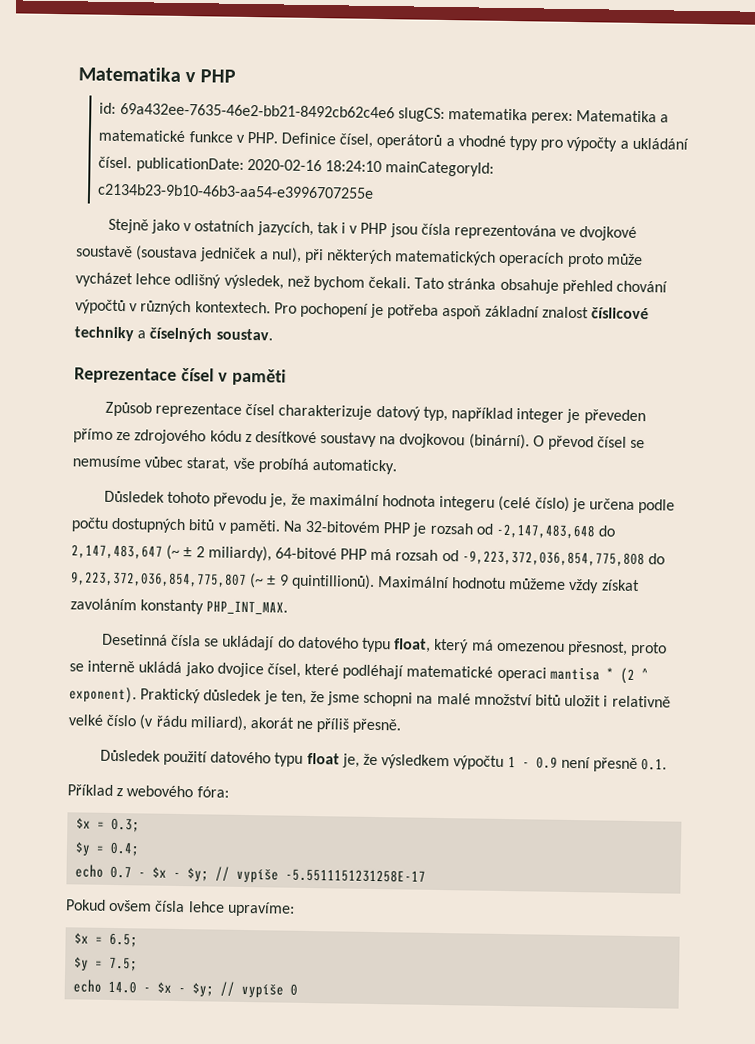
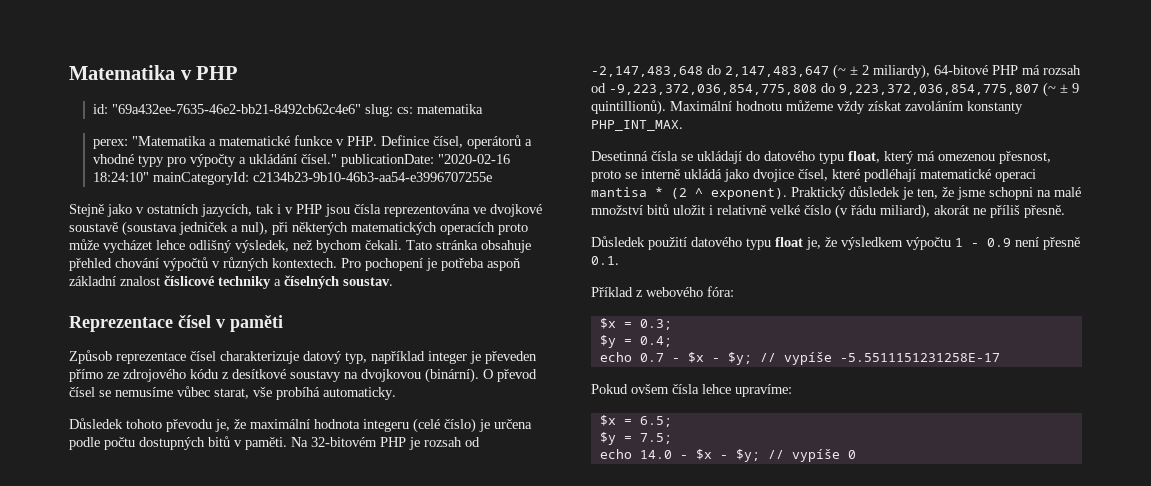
- id: 69a432ee-7635-46e2-bb21-8492cb62c4e6 slugCS: matematika perex: Matematika a matematické funkce v PHP. Definice čísel, operátorů a vhodné typy pro výpočty a ukládání čísel. publicationDate: 2020-02-16 18:24:10 mainCategoryId: c2134b23-9b10-46b3-aa54-e3996707255e
+ id: "69a432ee-7635-46e2-bb21-8492cb62c4e6" slug: cs: matematika
+ perex: "Matematika a matematické funkce v PHP. Definice čísel, operátorů a vhodné typy pro výpočty a ukládání čísel." publicationDate: "2020-02-16 18:24:10" mainCategoryId: c2134b23-9b10-46b3-aa54-e3996707255e

